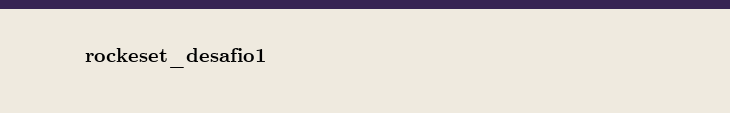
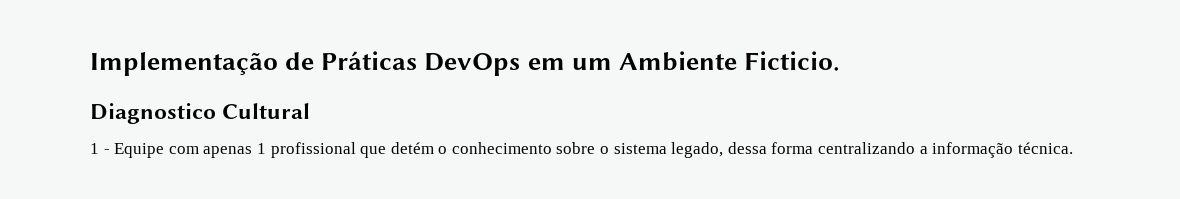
- rockeset_desafio1
+ Implementação de Práticas DevOps em um Ambiente Ficticio.
+ Diagnostico Cultural
+ 1 - Equipe com apenas 1 profissional que detém o conhecimento sobre o sistema legado, dessa forma centralizando a informação técnica.

